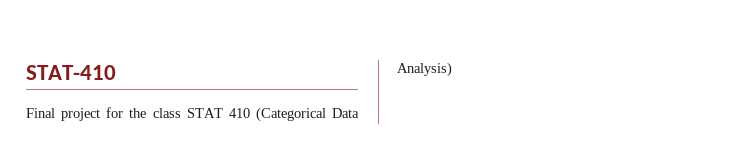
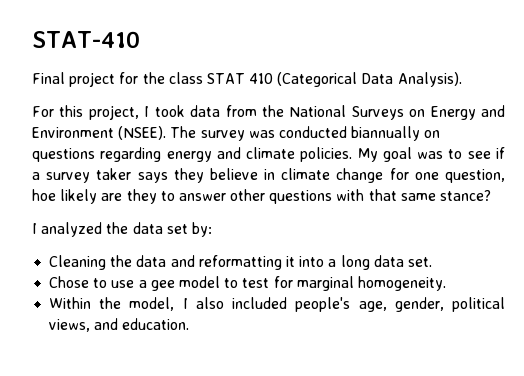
- Final project for the class STAT 410 (Categorical Data Analysis)
+ Final project for the class STAT 410 (Categorical Data Analysis).
+ For this project, I took data from the National Surveys on Energy and Environment (NSEE). The survey was conducted biannually on questions regarding energy and climate policies. My goal was to see if a survey taker says they believe in climate change for one question, hoe likely are they to answer other questions with that same stance?
+ I analyzed the data set by:
+ Cleaning the data and reformatting it into a long data set.
+ Chose to use a gee model to test for marginal homogeneity.
+ Within the model, I also included people's age, gender, political views, and education.

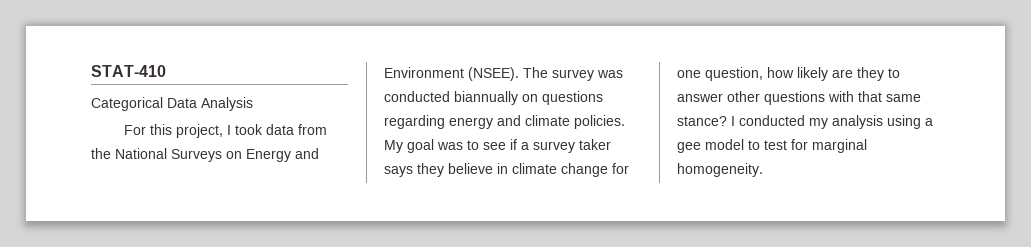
- Final project for the class STAT 410 (Categorical Data Analysis).
+ Categorical Data Analysis
- My goal was to see if a survey taker says they believe in climate change for one question, hoe likely are they to answer other questions with that same stance?
- I analyzed the data set by:
- Cleaning the data and reformatting it into a long data set.
- Chose to use a gee model to test for marginal homogeneity.
+ My goal was to see if a survey taker says they believe in climate change for one question, how likely are they to answer other questions with that same stance? I conducted my analysis using a gee model to test for marginal homogeneity.
- Within the model, I also included people's age, gender, political views, and education.

